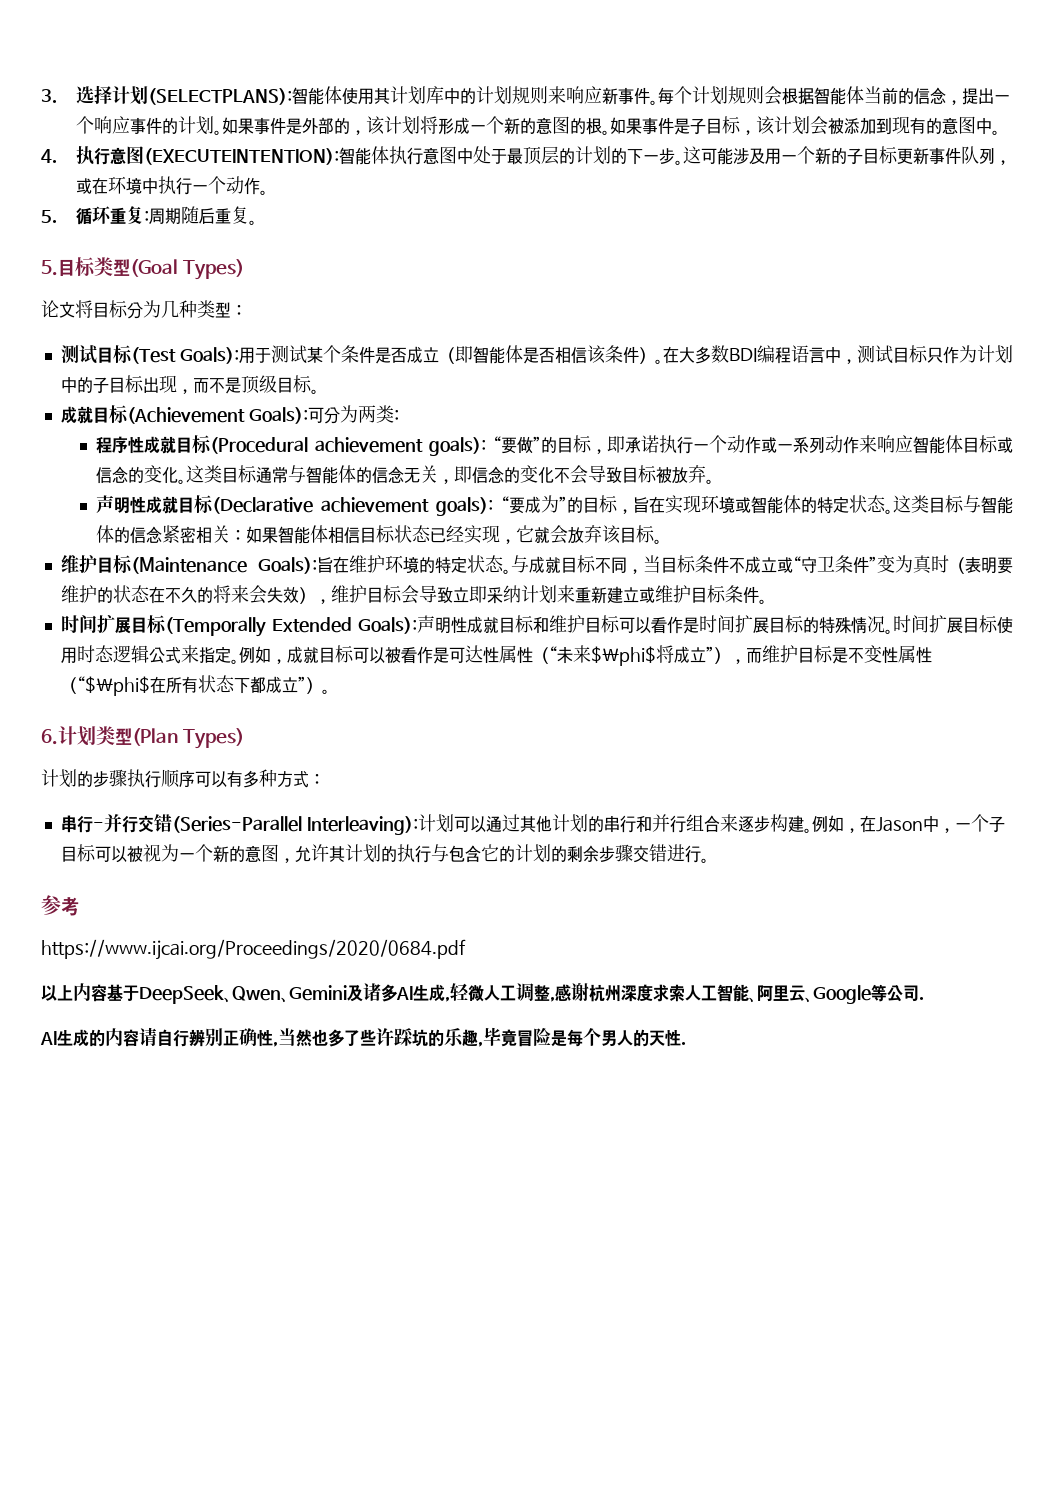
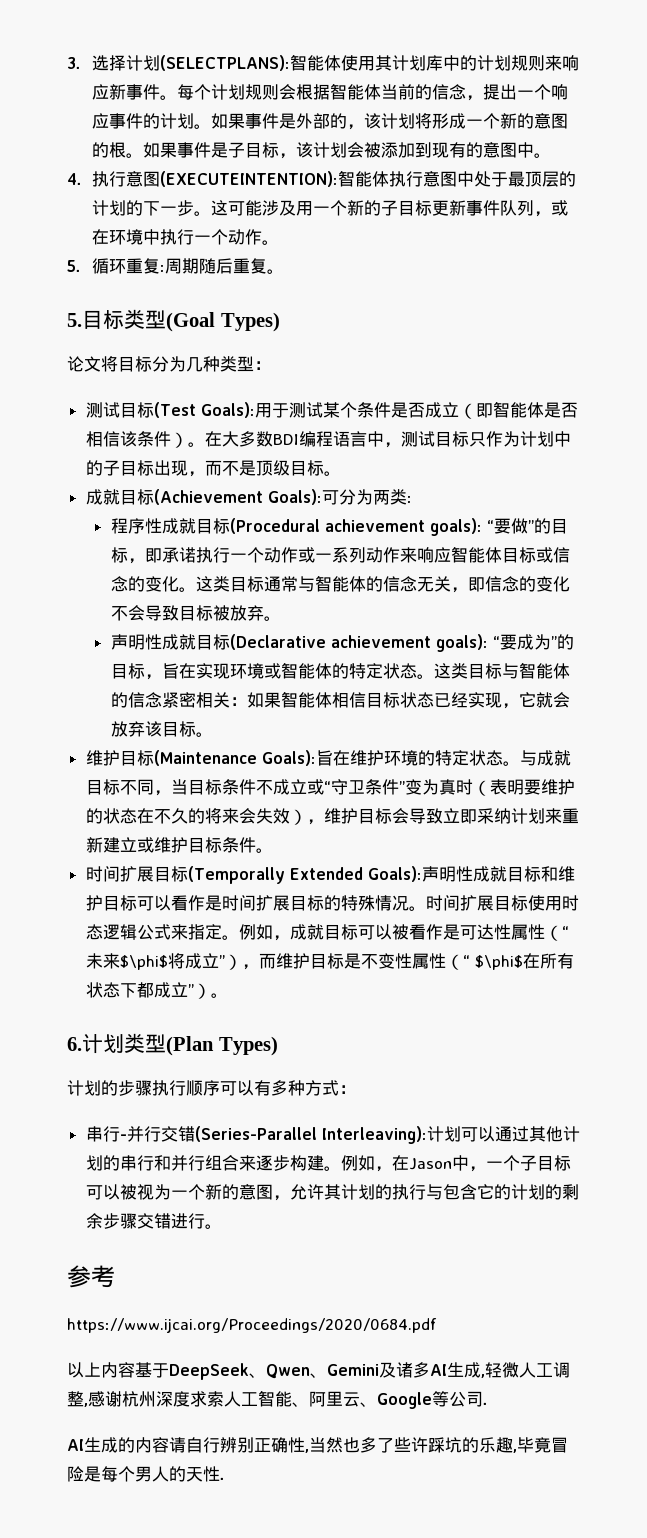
- 例如，成就目标可以被看作是可达性属性（“未来$\phi$将成立”），而维护目标是不变性属性（“$\phi$在所有状态下都成立”）。
+ 例如，成就目标可以被看作是可达性属性（“未来$\phi$将成立”），而维护目标是不变性属性（“ $\phi$在所有状态下都成立”）。

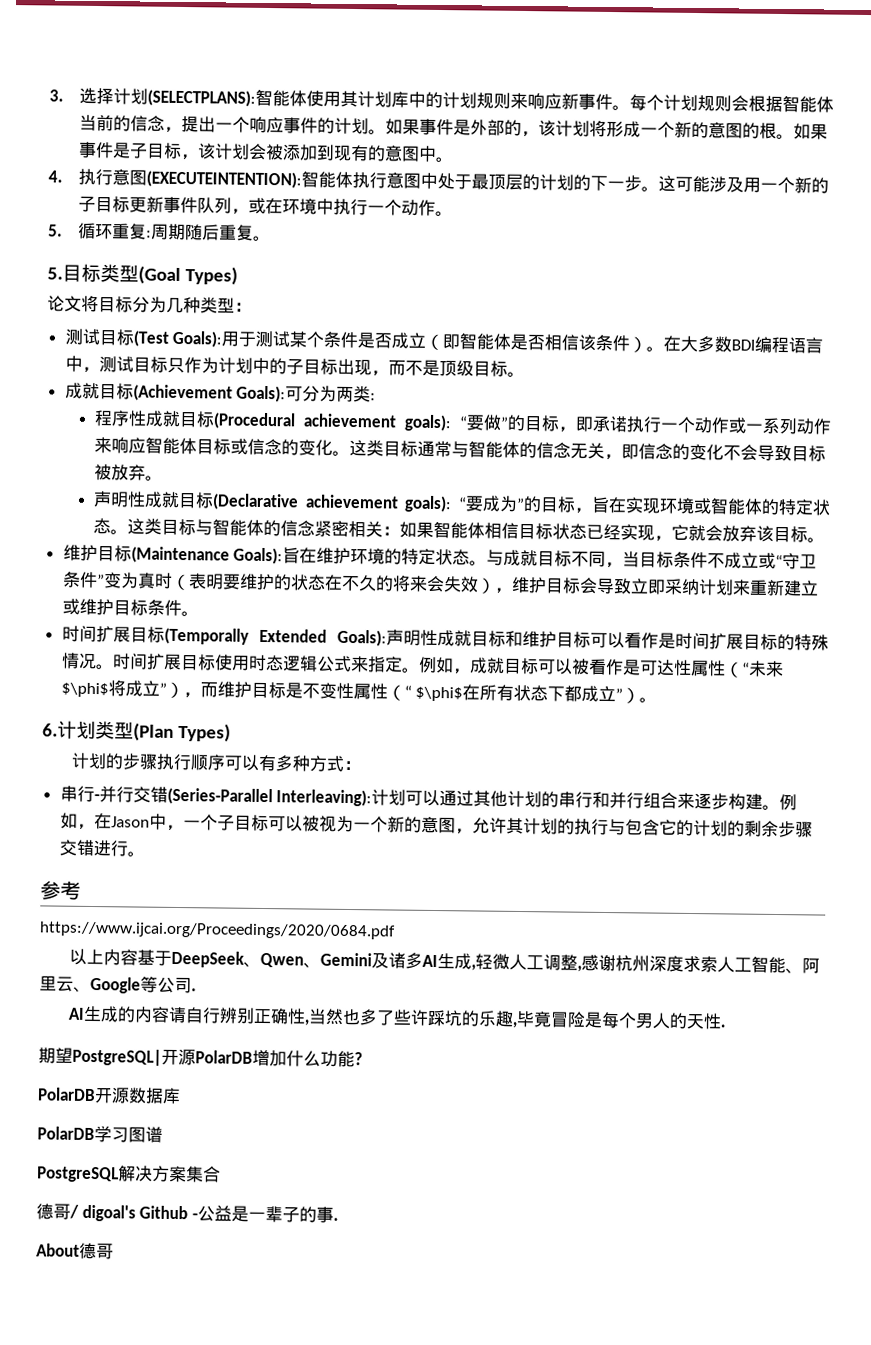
+ 期望PostgreSQL|开源PolarDB增加什么功能?
+ PolarDB开源数据库
+ PolarDB学习图谱
+ PostgreSQL解决方案集合
+ 德哥/ digoal's Github -公益是一辈子的事.
+ About德哥

